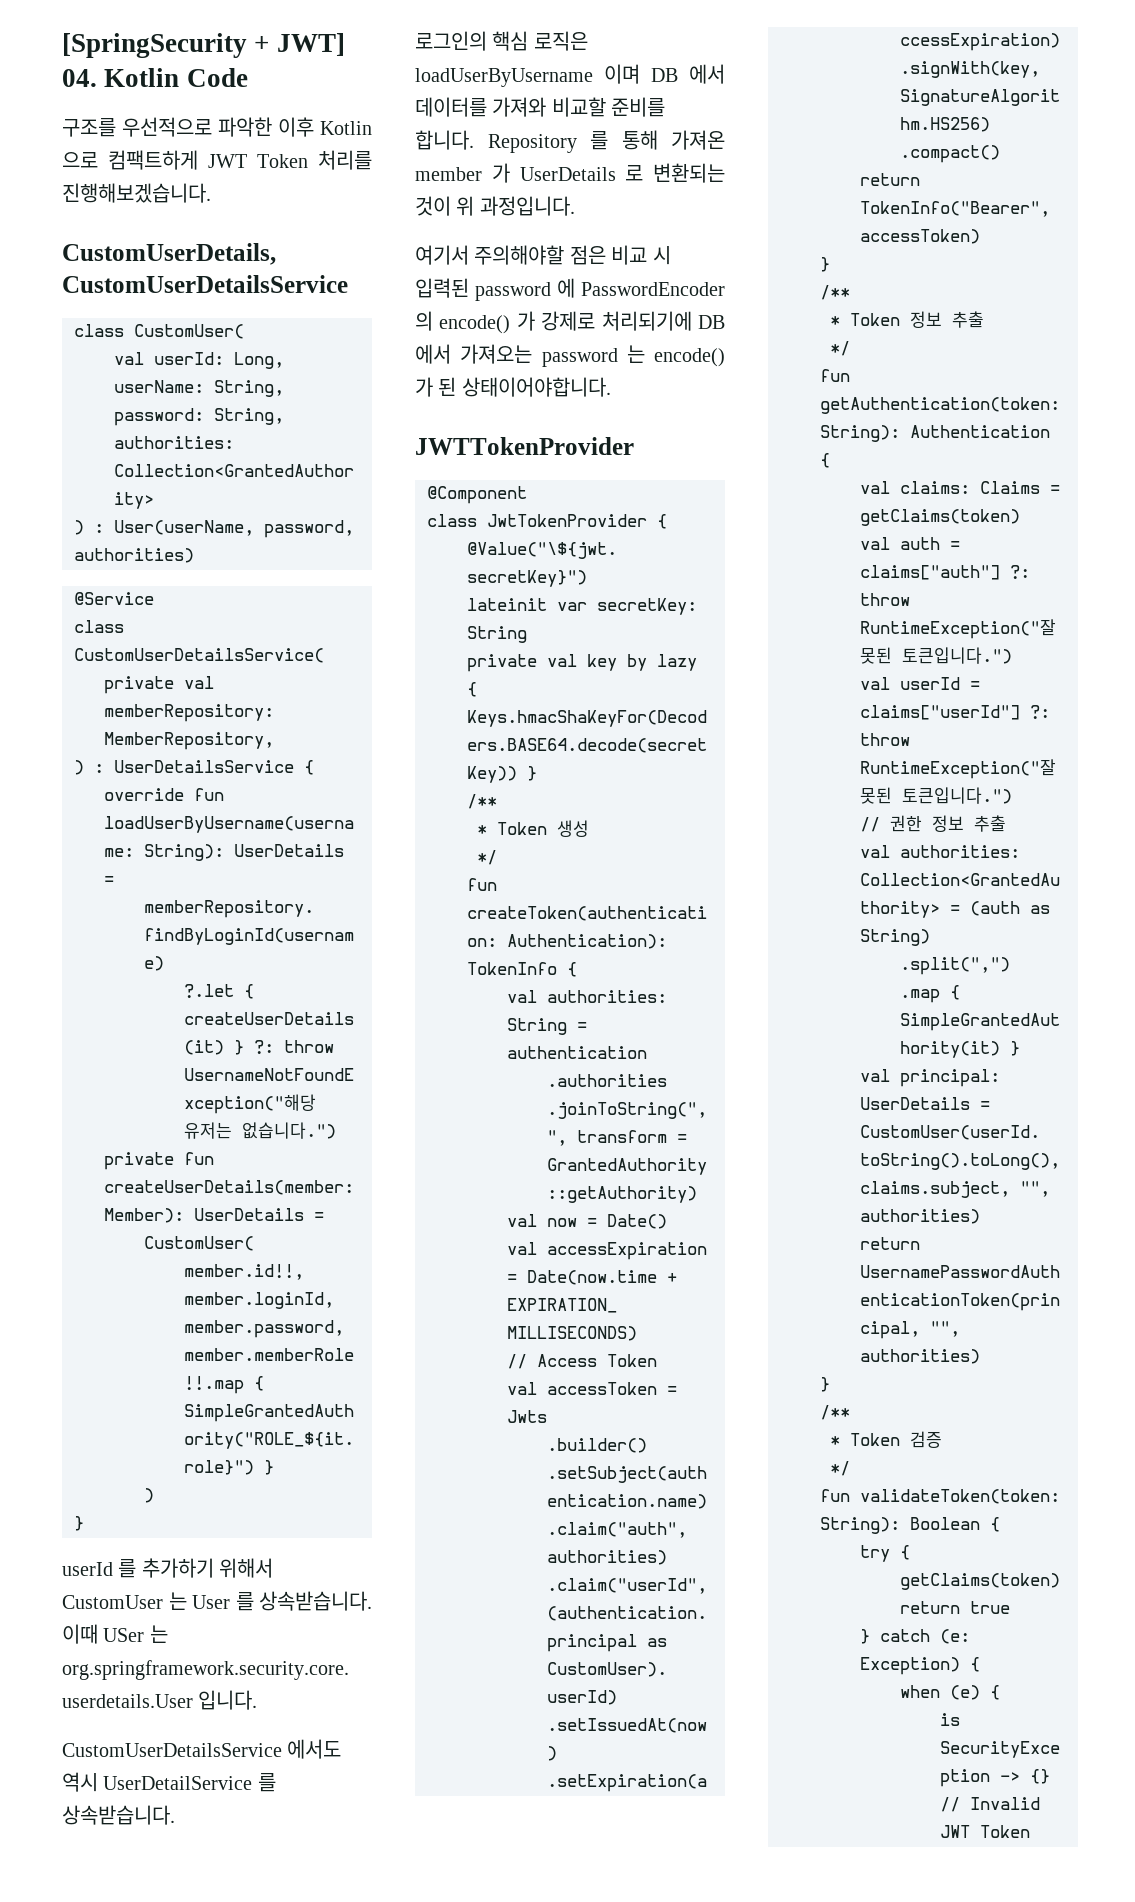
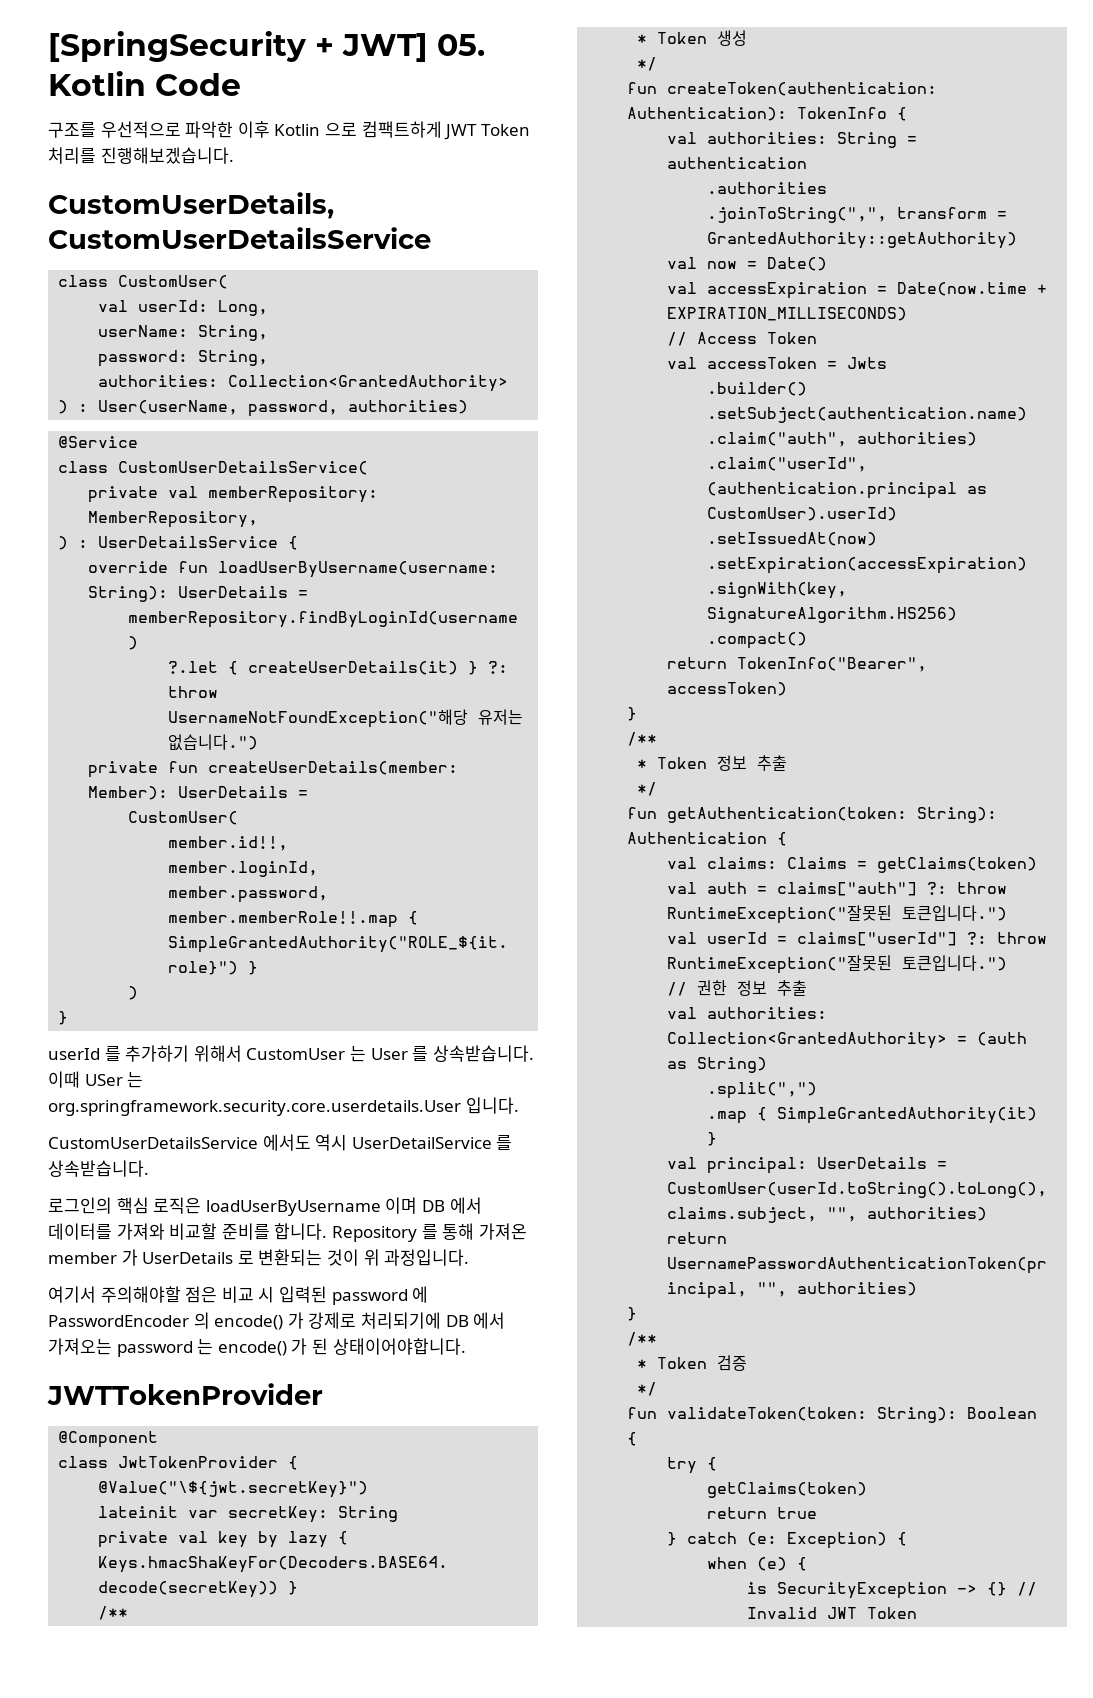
- [SpringSecurity + JWT] 04. Kotlin Code
+ [SpringSecurity + JWT] 05. Kotlin Code

